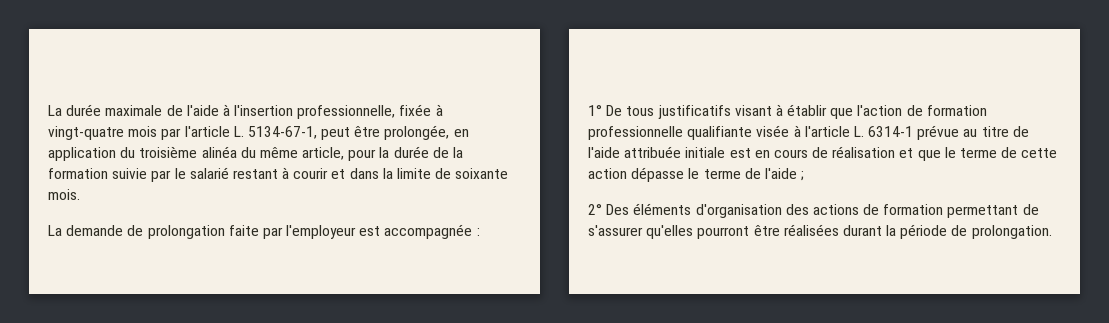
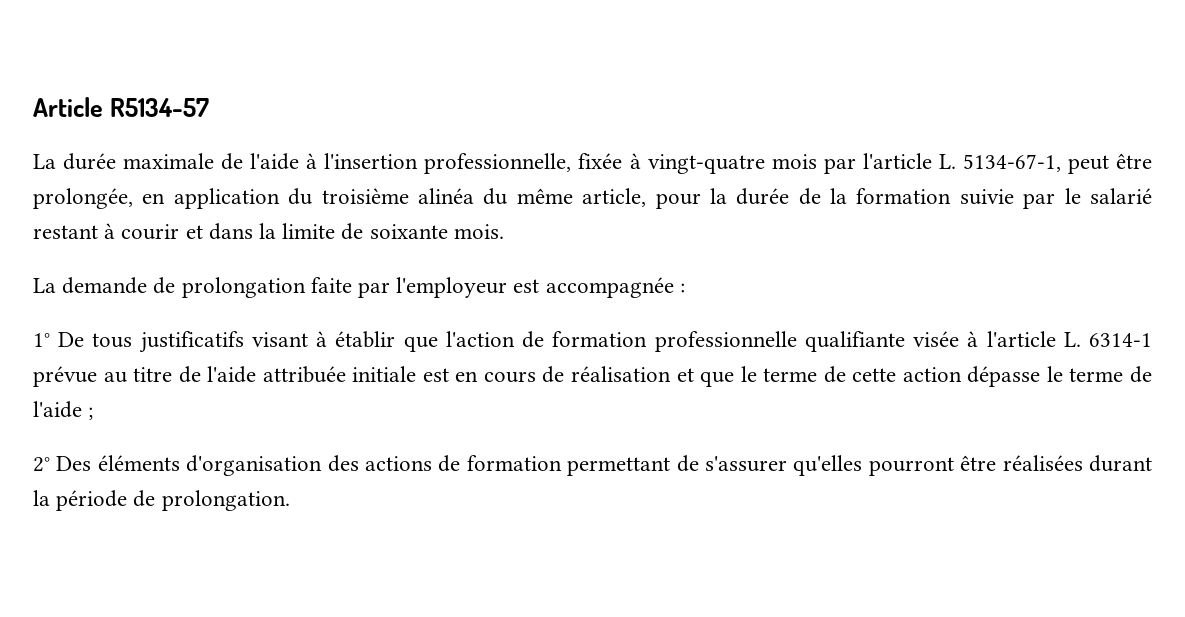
+ Article R5134-57

